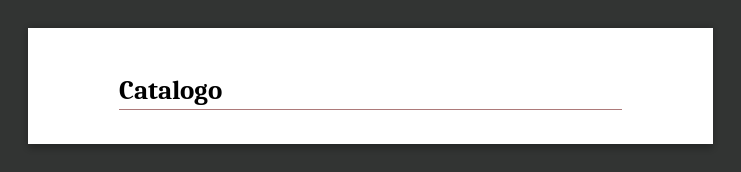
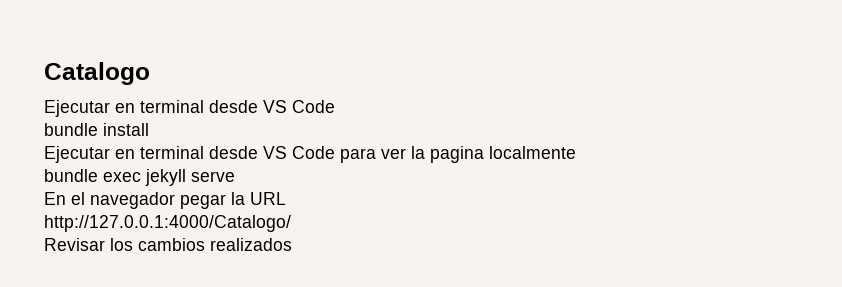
  Catalogo
+ Ejecutar en terminal desde VS Code
+ bundle install
+ Ejecutar en terminal desde VS Code para ver la pagina localmente
+ bundle exec jekyll serve
+ En el navegador pegar la URL
+ http://127.0.0.1:4000/Catalogo/
+ Revisar los cambios realizados

